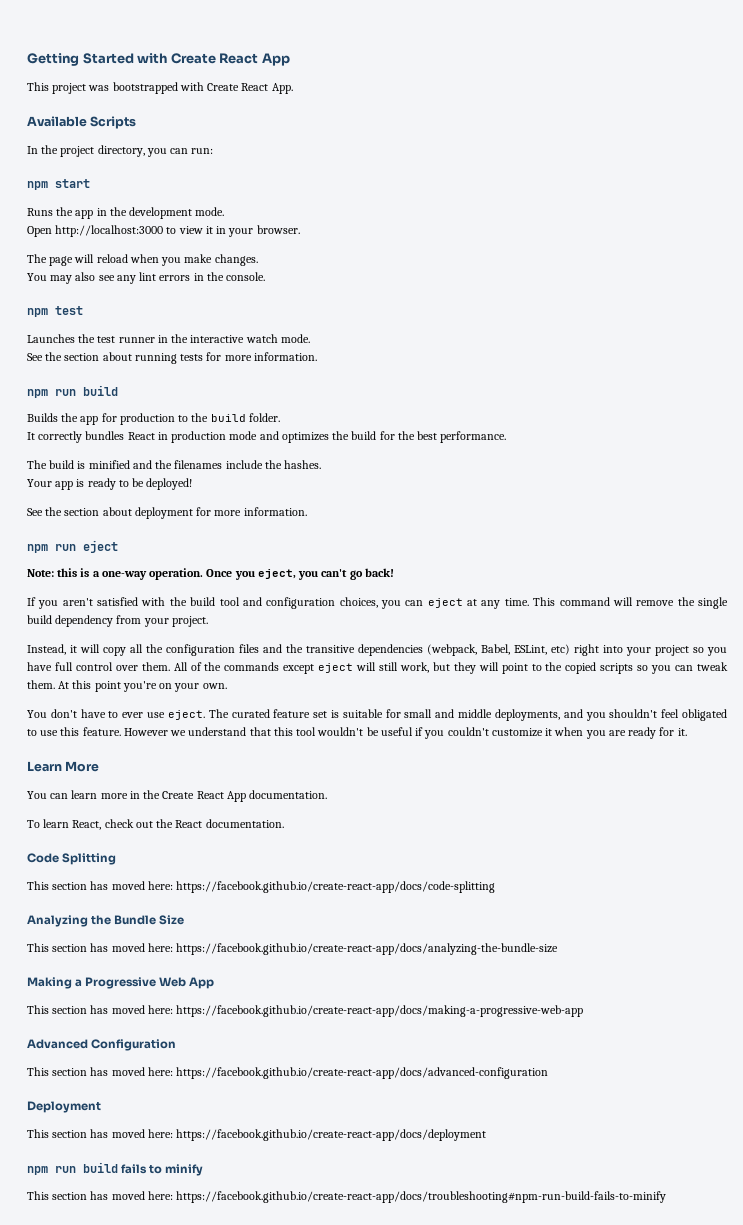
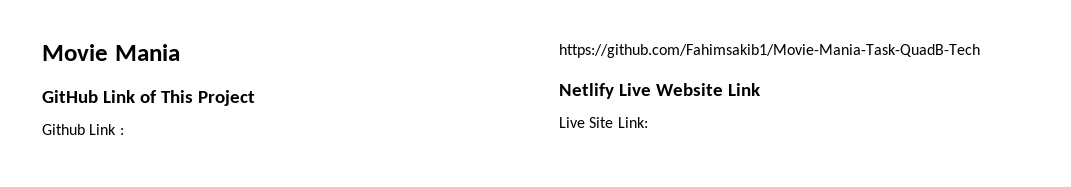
- Getting Started with Create React App
- This project was bootstrapped with Create React App.
- Available Scripts
- In the project directory, you can run:
- npm start
- Runs the app in the development mode.
- Open http://localhost:3000 to view it in your browser.
- The page will reload when you make changes.
- You may also see any lint errors in the console.
- npm test
- Launches the test runner in the interactive watch mode.
- See the section about running tests for more information.
- npm run build
- Builds the app for production to the build folder.
- It correctly bundles React in production mode and optimizes the build for the best performance.
- The build is minified and the filenames include the hashes.
- Your app is ready to be deployed!
- See the section about deployment for more information.
- npm run eject
- Note: this is a one-way operation. Once you eject, you can't go back!
- If you aren't satisfied with the build tool and configuration choices, you can eject at any time. This command will remove the single build dependency from your project.
- Instead, it will copy all the configuration files and the transitive dependencies (webpack, Babel, ESLint, etc) right into your project so you have full control over them. All of the commands except eject will still work, but they will point to the copied scripts so you can tweak them. At this point you're on your own.
- You don't have to ever use eject. The curated feature set is suitable for small and middle deployments, and you shouldn't feel obligated to use this feature. However we understand that this tool wouldn't be useful if you couldn't customize it when you are ready for it.
- Learn More
- You can learn more in the Create React App documentation.
- To learn React, check out the React documentation.
- Code Splitting
- This section has moved here: https://facebook.github.io/create-react-app/docs/code-splitting
- Analyzing the Bundle Size
- This section has moved here: https://facebook.github.io/create-react-app/docs/analyzing-the-bundle-size
- Making a Progressive Web App
- This section has moved here: https://facebook.github.io/create-react-app/docs/making-a-progressive-web-app
- Advanced Configuration
- This section has moved here: https://facebook.github.io/create-react-app/docs/advanced-configuration
- Deployment
- This section has moved here: https://facebook.github.io/create-react-app/docs/deployment
- npm run build fails to minify
- This section has moved here: https://facebook.github.io/create-react-app/docs/troubleshooting#npm-run-build-fails-to-minify
+ Movie Mania
+ GitHub Link of This Project
+ Github Link : https://github.com/Fahimsakib1/Movie-Mania-Task-QuadB-Tech
+ Netlify Live Website Link
+ Live Site Link:

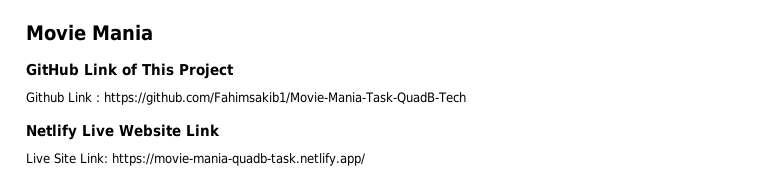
- Live Site Link:
+ Live Site Link: https://movie-mania-quadb-task.netlify.app/

